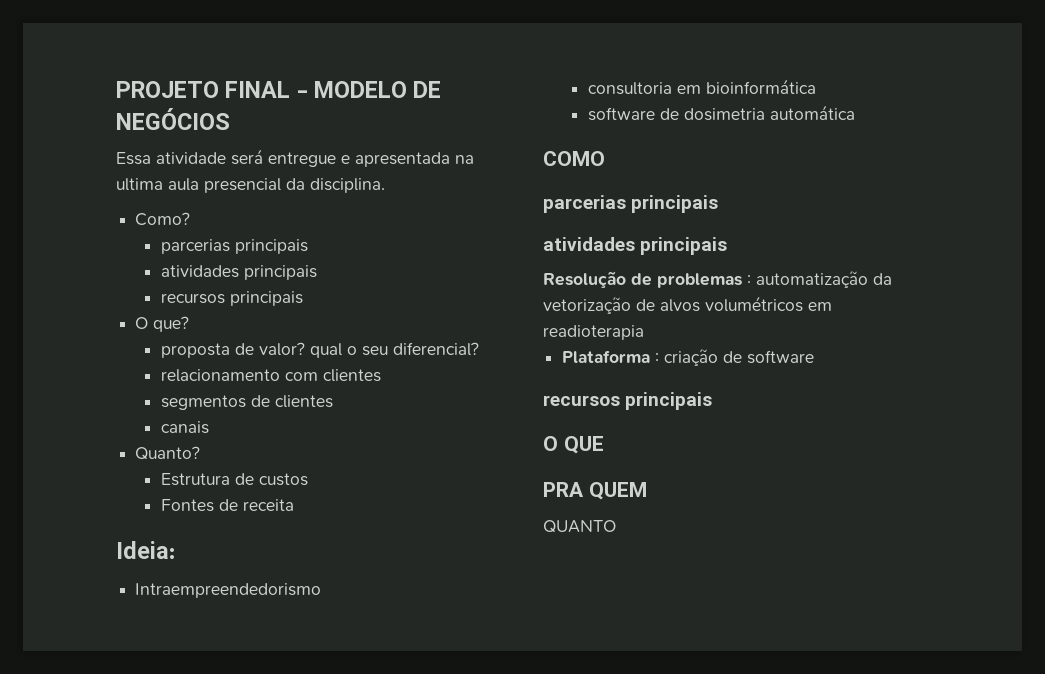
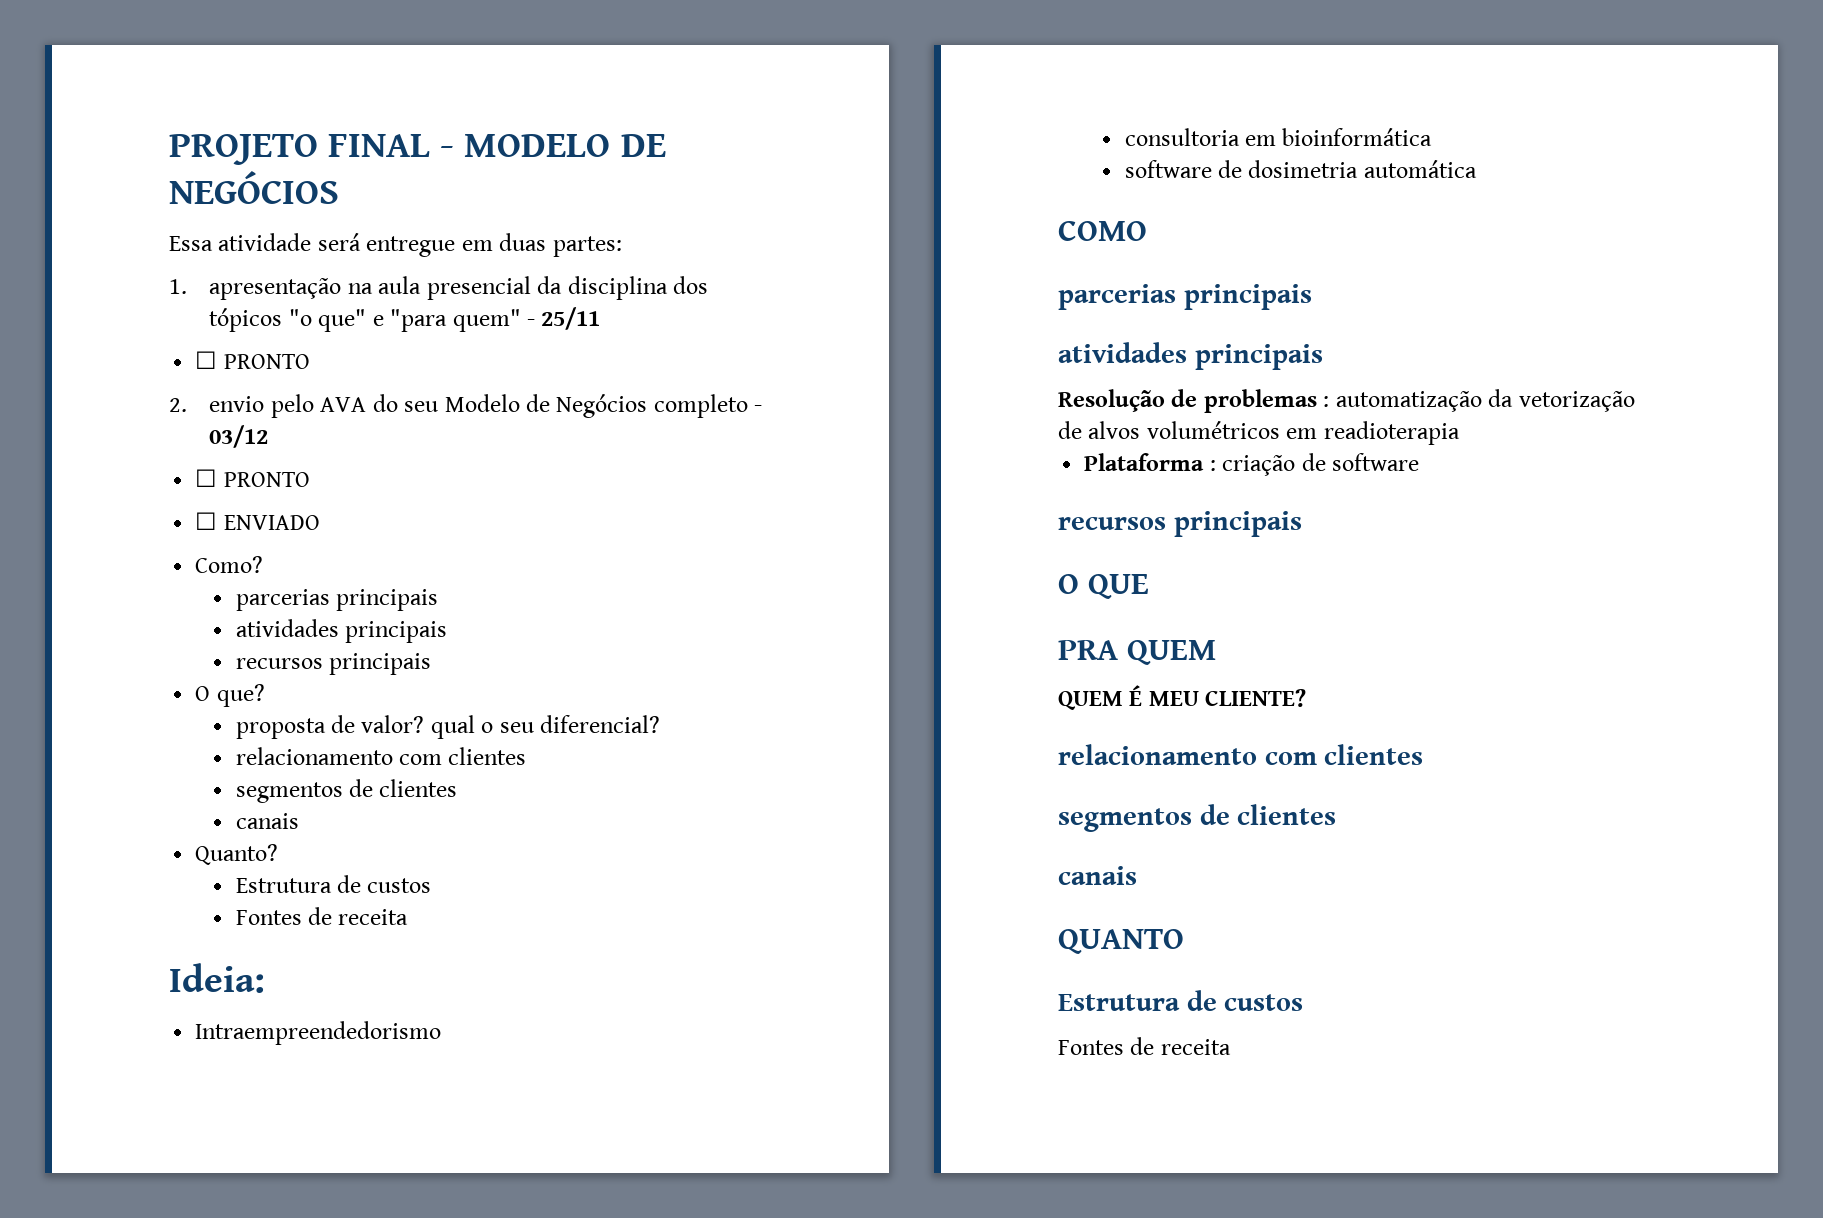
- Essa atividade será entregue e apresentada na ultima aula presencial da disciplina.
+ Essa atividade será entregue em duas partes:
+ 1. apresentação na aula presencial da disciplina dos tópicos "o que" e "para quem" - 25/11
+ ☐ PRONTO
+ 2. envio pelo AVA do seu Modelo de Negócios completo - 03/12
+ ☐ PRONTO
+ ☐ ENVIADO
+ QUEM É MEU CLIENTE?
+ relacionamento com clientes
+ segmentos de clientes
+ canais
  QUANTO
+ Estrutura de custos
+ Fontes de receita

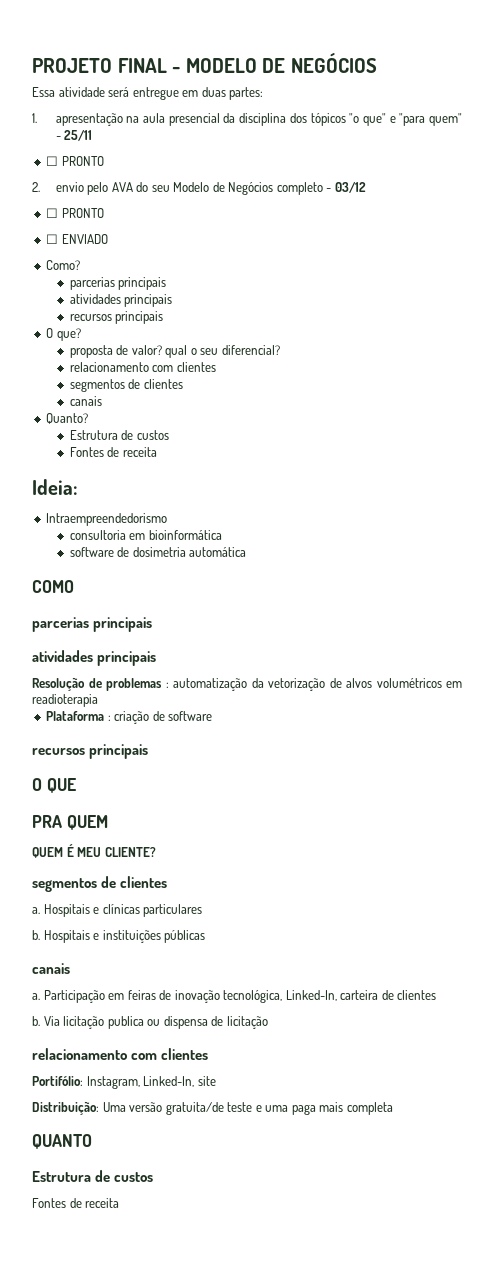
  QUEM É MEU CLIENTE?
+ segmentos de clientes
+ a. Hospitais e clínicas particulares
+ b. Hospitais e instituições públicas
+ canais
+ a. Participação em feiras de inovação tecnológica, Linked-In, carteira de clientes
+ b. Via licitação publica ou dispensa de licitação
  relacionamento com clientes
- segmentos de clientes
- canais
+ Portifólio: Instagram, Linked-In, site
+ Distribuição: Uma versão gratuita/de teste e uma paga mais completa

